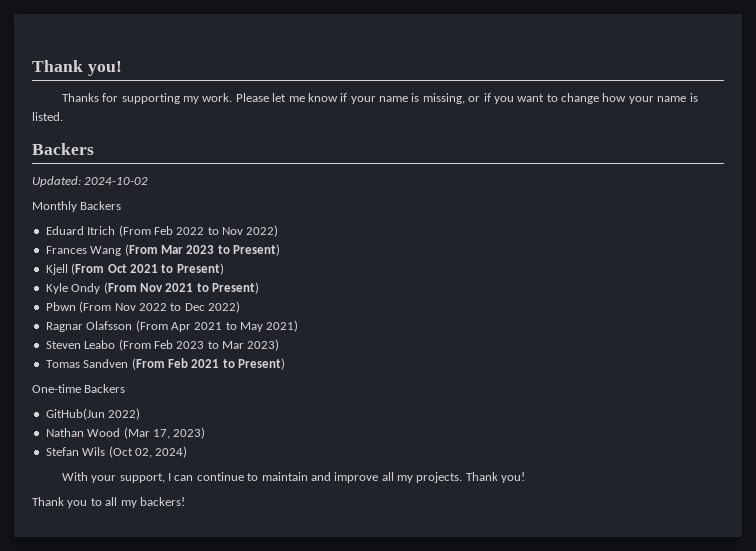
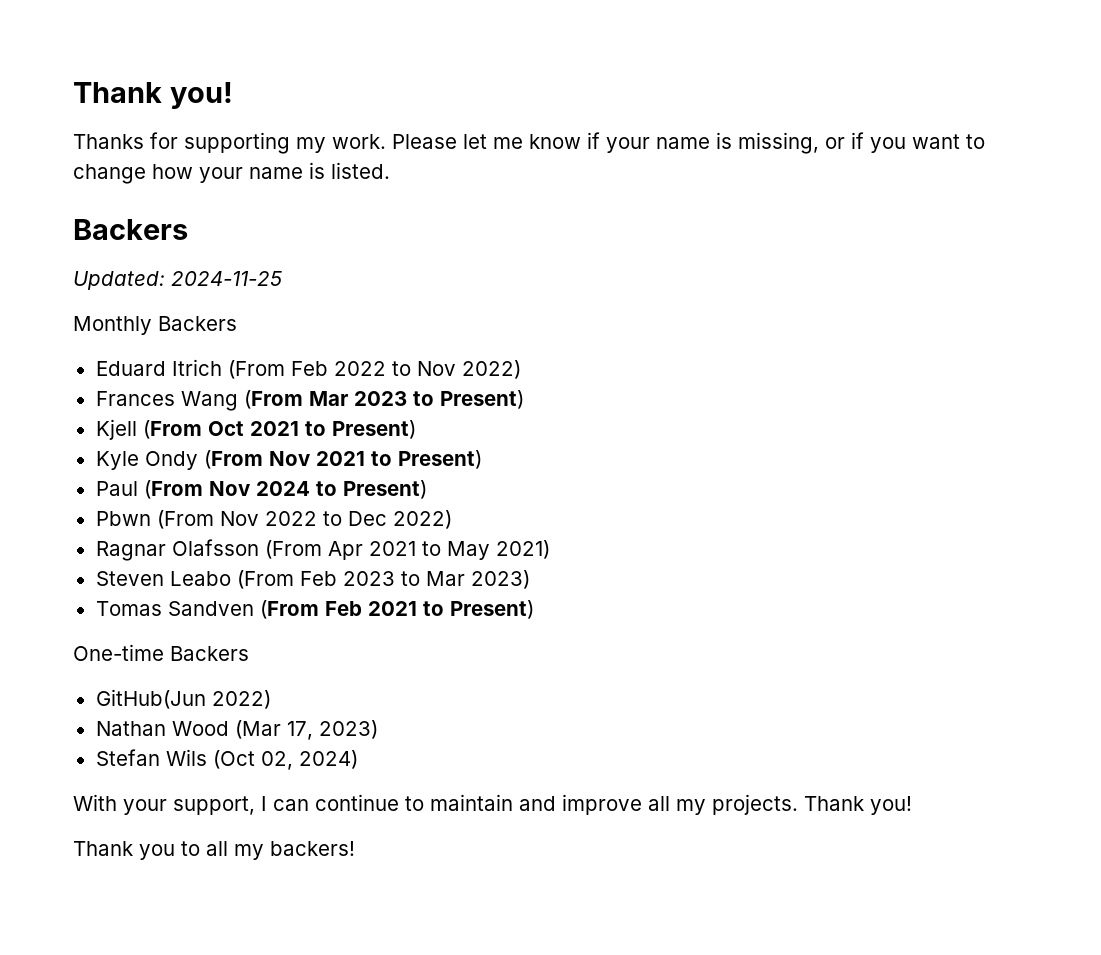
- Updated: 2024-10-02
+ Updated: 2024-11-25
+ Paul (From Nov 2024 to Present)

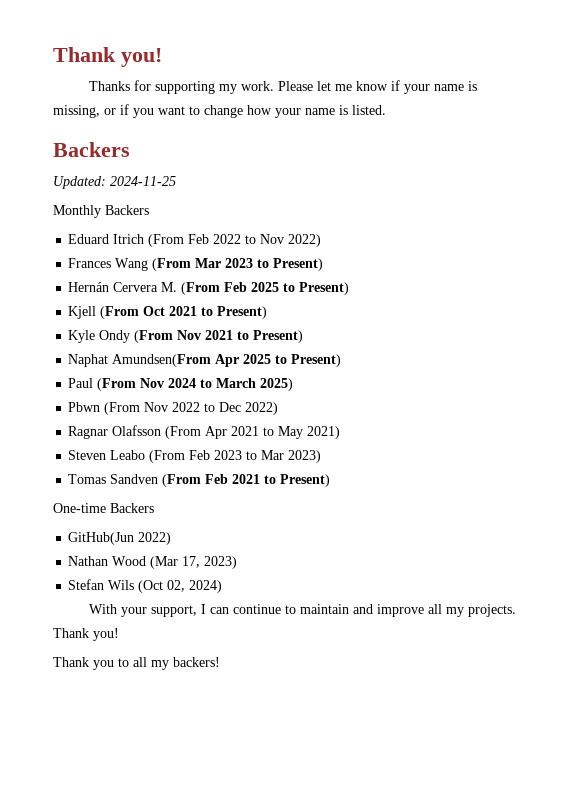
+ Hernán Cervera M. (From Feb 2025 to Present)
+ Naphat Amundsen(From Apr 2025 to Present)
- Paul (From Nov 2024 to Present)
+ Paul (From Nov 2024 to March 2025)

